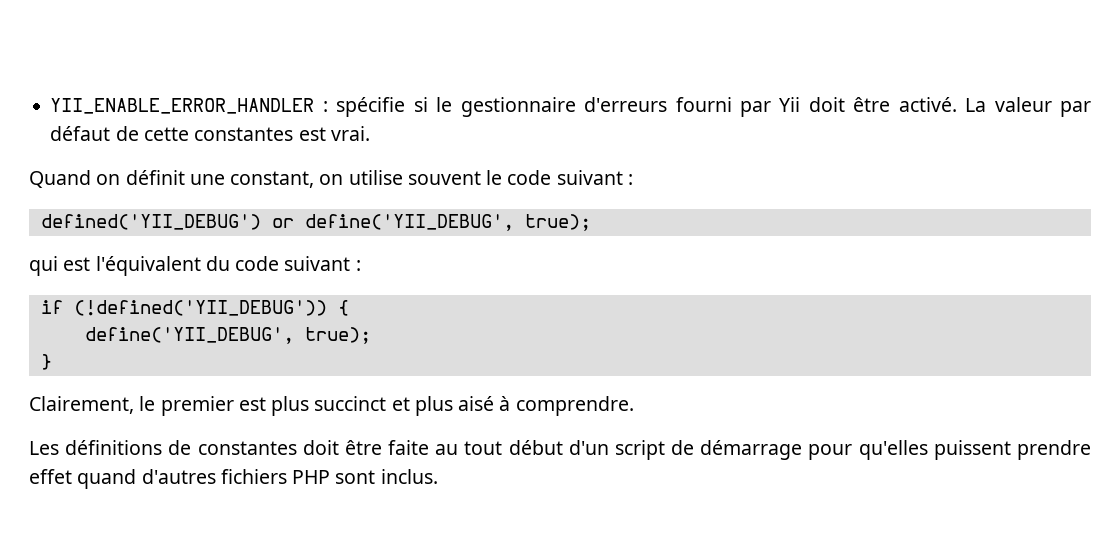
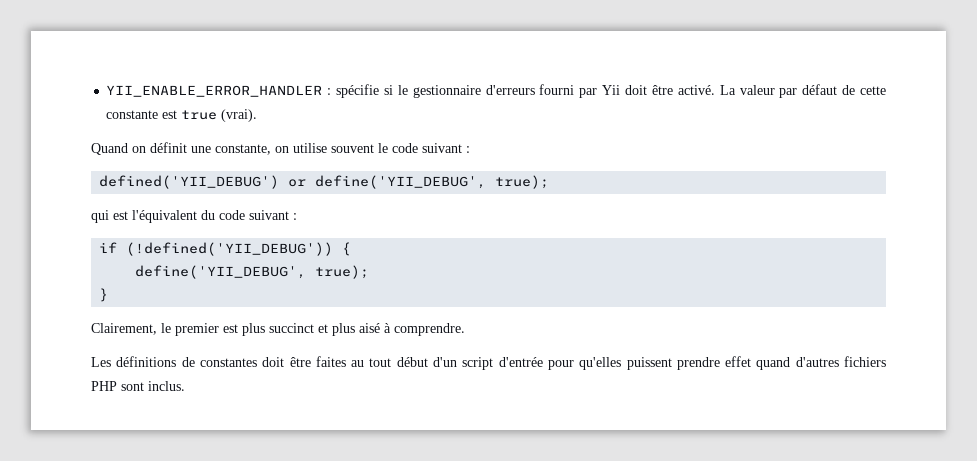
- La valeur par défaut de cette constantes est vrai.
+ La valeur par défaut de cette constante est true (vrai).
- Quand on définit une constant, on utilise souvent le code suivant :
+ Quand on définit une constante, on utilise souvent le code suivant :
- Les définitions de constantes doit être faite au tout début d'un script de démarrage pour qu'elles puissent prendre effet quand d'autres fichiers PHP sont inclus.
+ Les définitions de constantes doit être faites au tout début d'un script d'entrée pour qu'elles puissent prendre effet quand d'autres fichiers PHP sont inclus.

